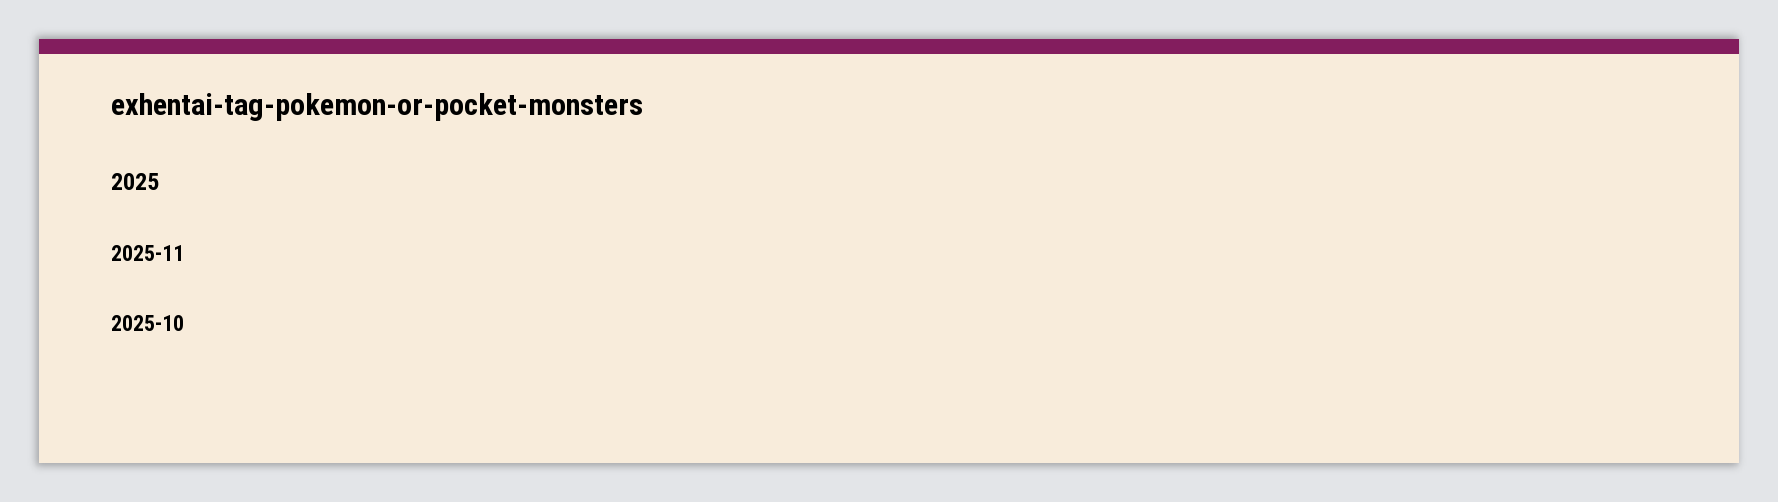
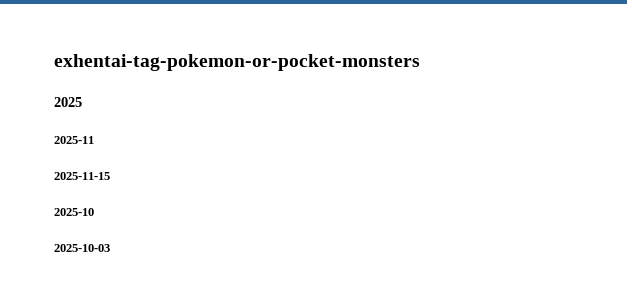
+ 2025-11-15
+ 2025-10-03

